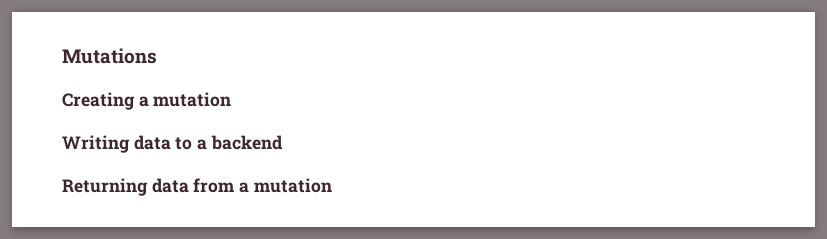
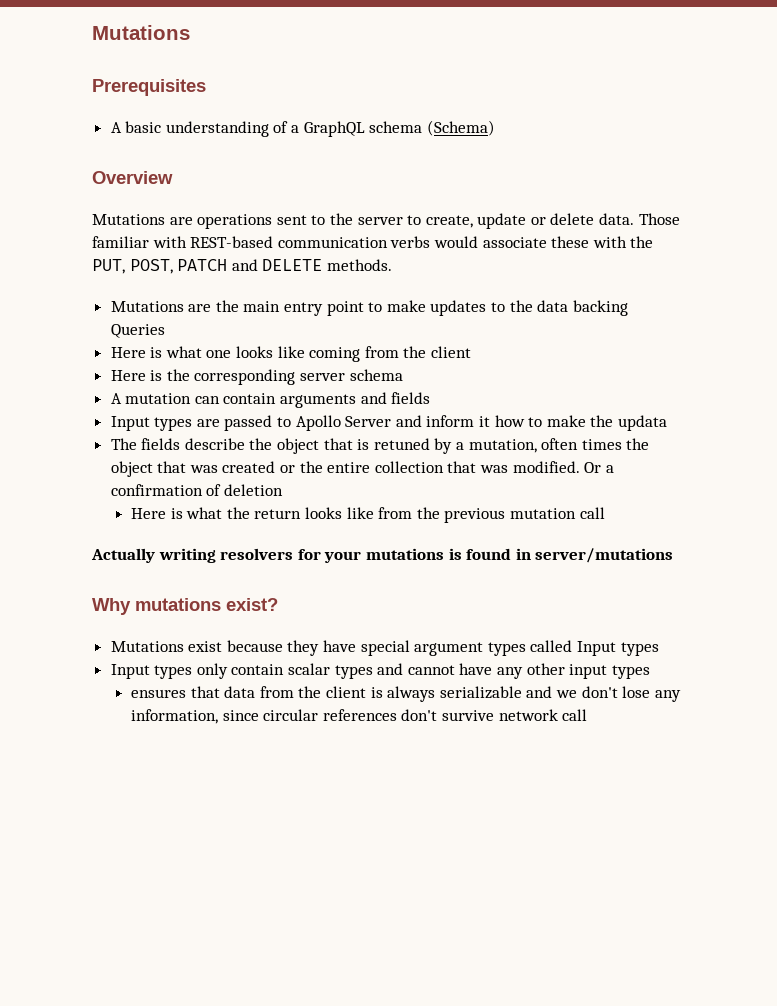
- Creating a mutation
- Writing data to a backend
- Returning data from a mutation
+ Prerequisites
+ A basic understanding of a GraphQL schema (Schema)
+ Overview
+ Mutations are operations sent to the server to create, update or delete data. Those familiar with REST-based communication verbs would associate these with the PUT, POST, PATCH and DELETE methods.
+ Mutations are the main entry point to make updates to the data backing Queries
+ Here is what one looks like coming from the client
+ Here is the corresponding server schema
+ A mutation can contain arguments and fields
+ Input types are passed to Apollo Server and inform it how to make the updata
+ The fields describe the object that is retuned by a mutation, often times the object that was created or the entire collection that was modified. Or a confirmation of deletion
+ Here is what the return looks like from the previous mutation call
+ Actually writing resolvers for your mutations is found in server/mutations
+ Why mutations exist?
+ Mutations exist because they have special argument types called Input types
+ Input types only contain scalar types and cannot have any other input types
+ ensures that data from the client is always serializable and we don't lose any information, since circular references don't survive network call

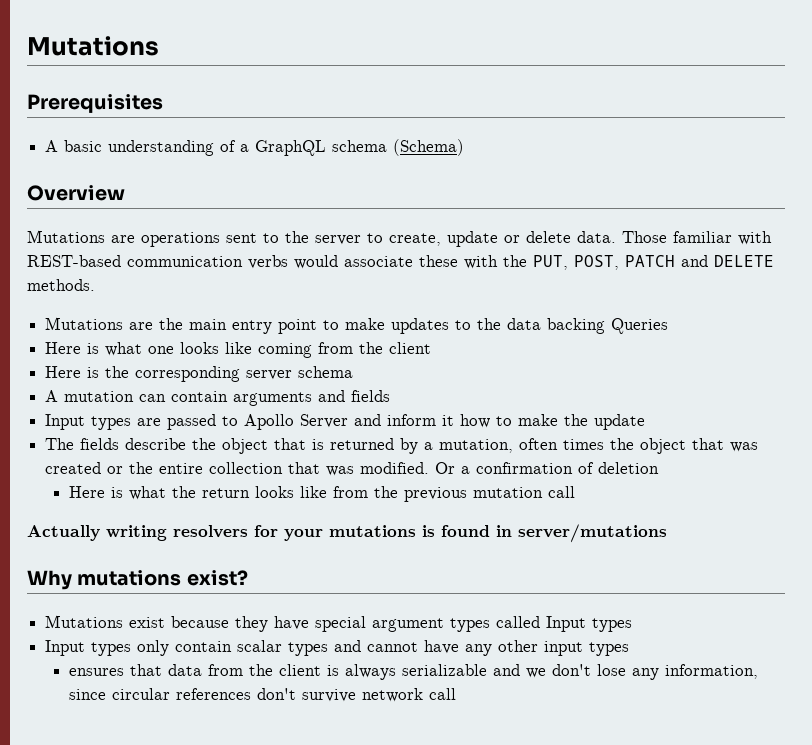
- Input types are passed to Apollo Server and inform it how to make the updata
+ Input types are passed to Apollo Server and inform it how to make the update
- The fields describe the object that is retuned by a mutation, often times the object that was created or the entire collection that was modified.
+ The fields describe the object that is returned by a mutation, often times the object that was created or the entire collection that was modified.

